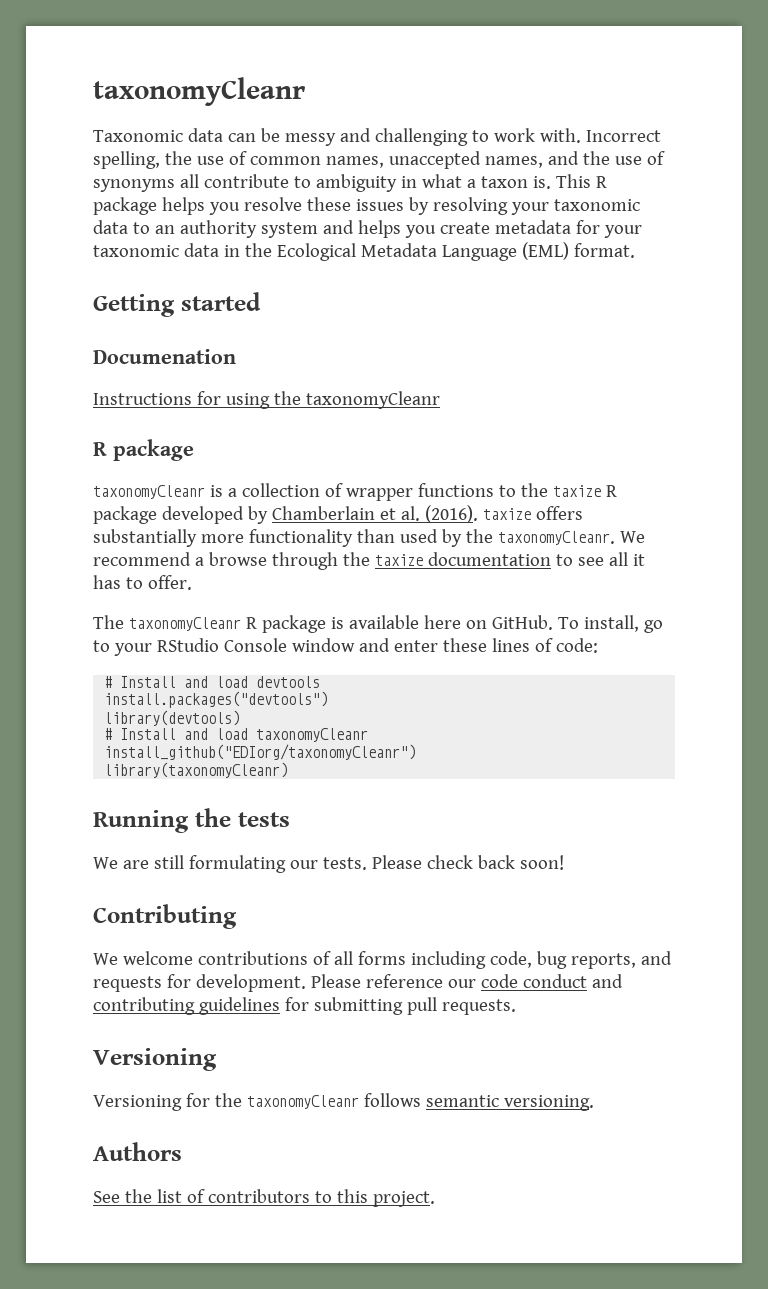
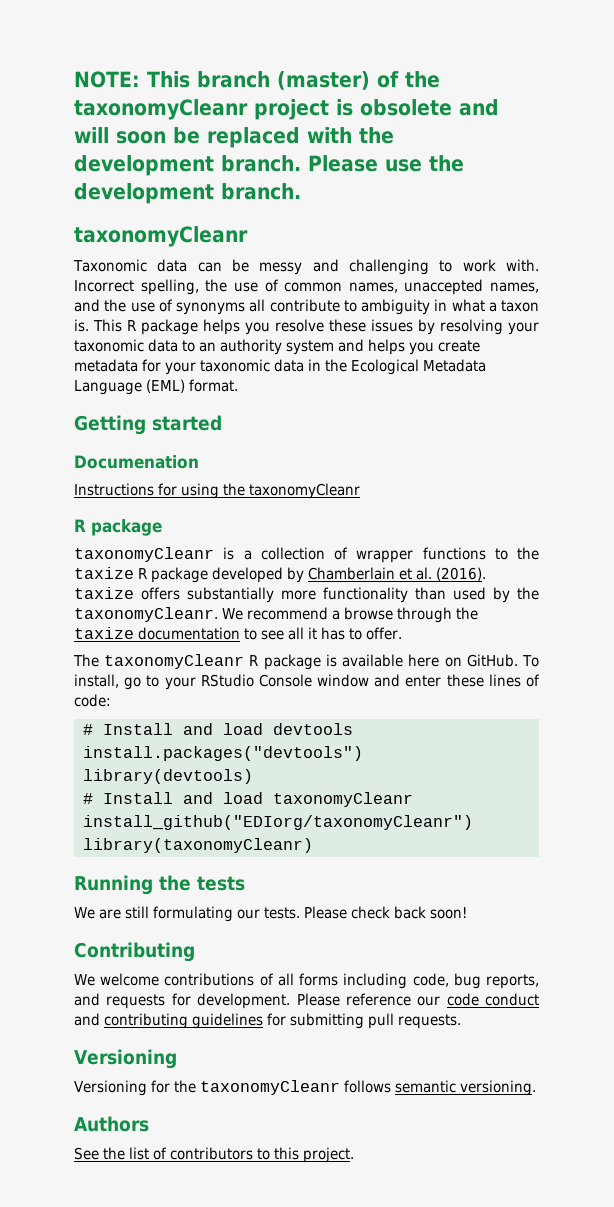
+ NOTE: This branch (master) of the taxonomyCleanr project is obsolete and will soon be replaced with the development branch. Please use the development branch.

